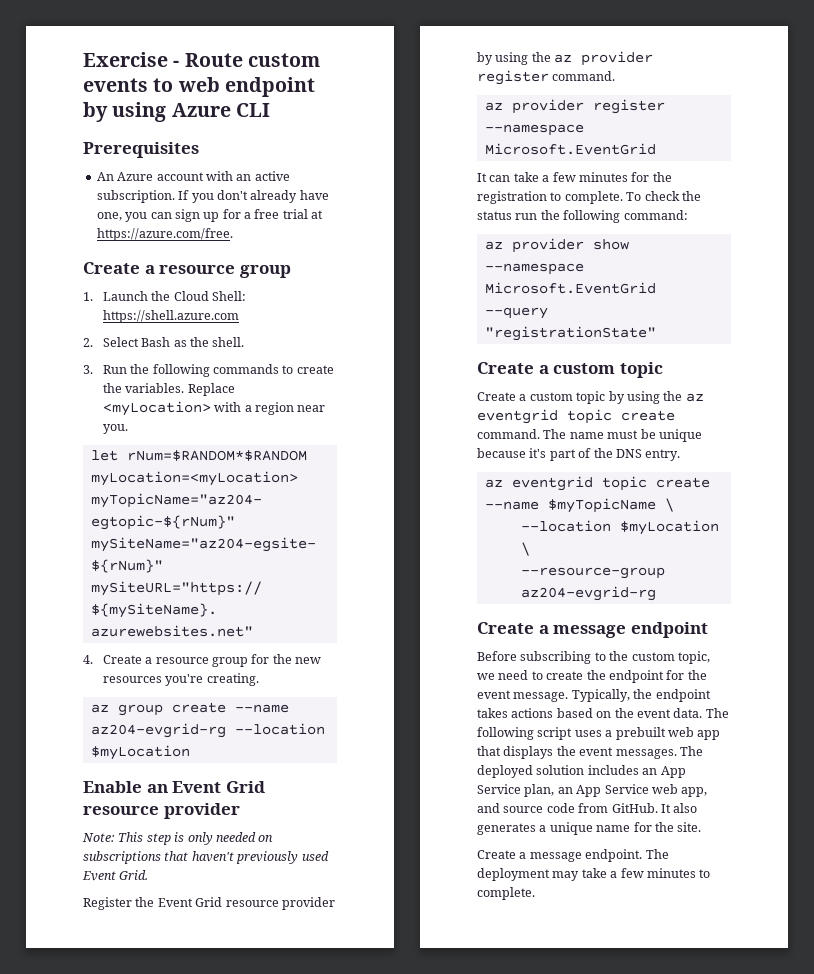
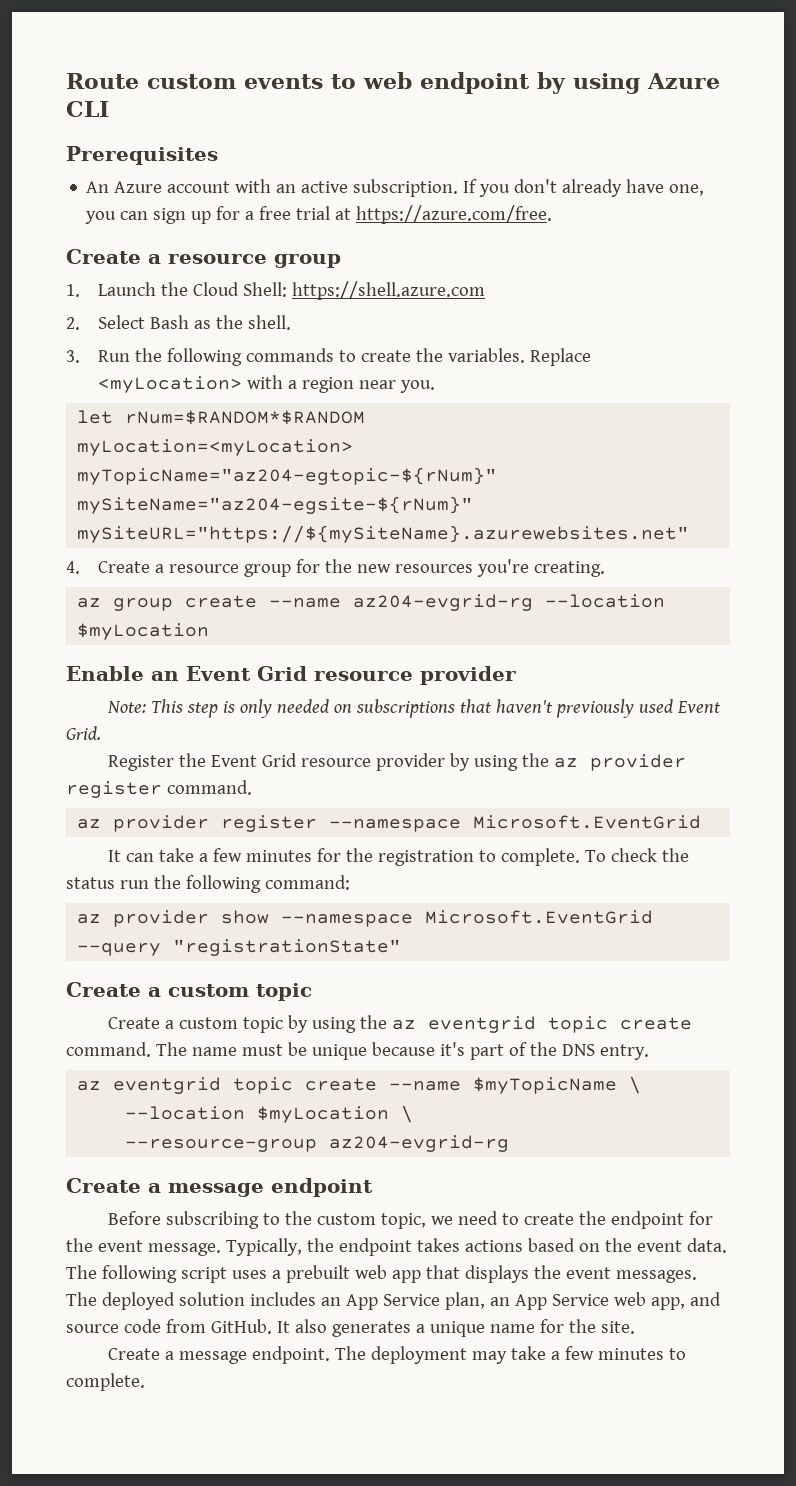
- Exercise - Route custom events to web endpoint by using Azure CLI
+ Route custom events to web endpoint by using Azure CLI

